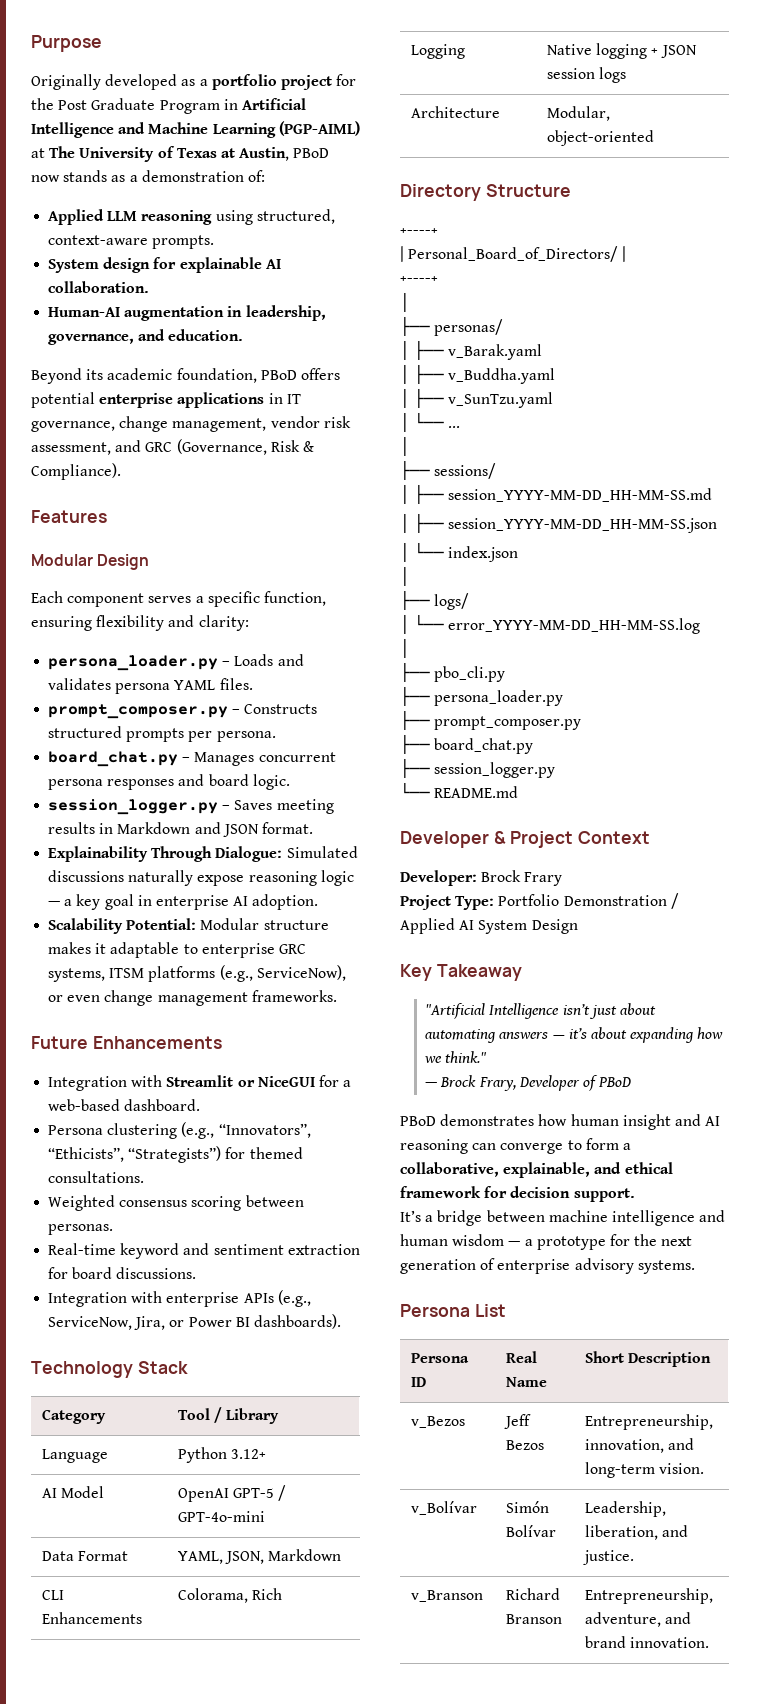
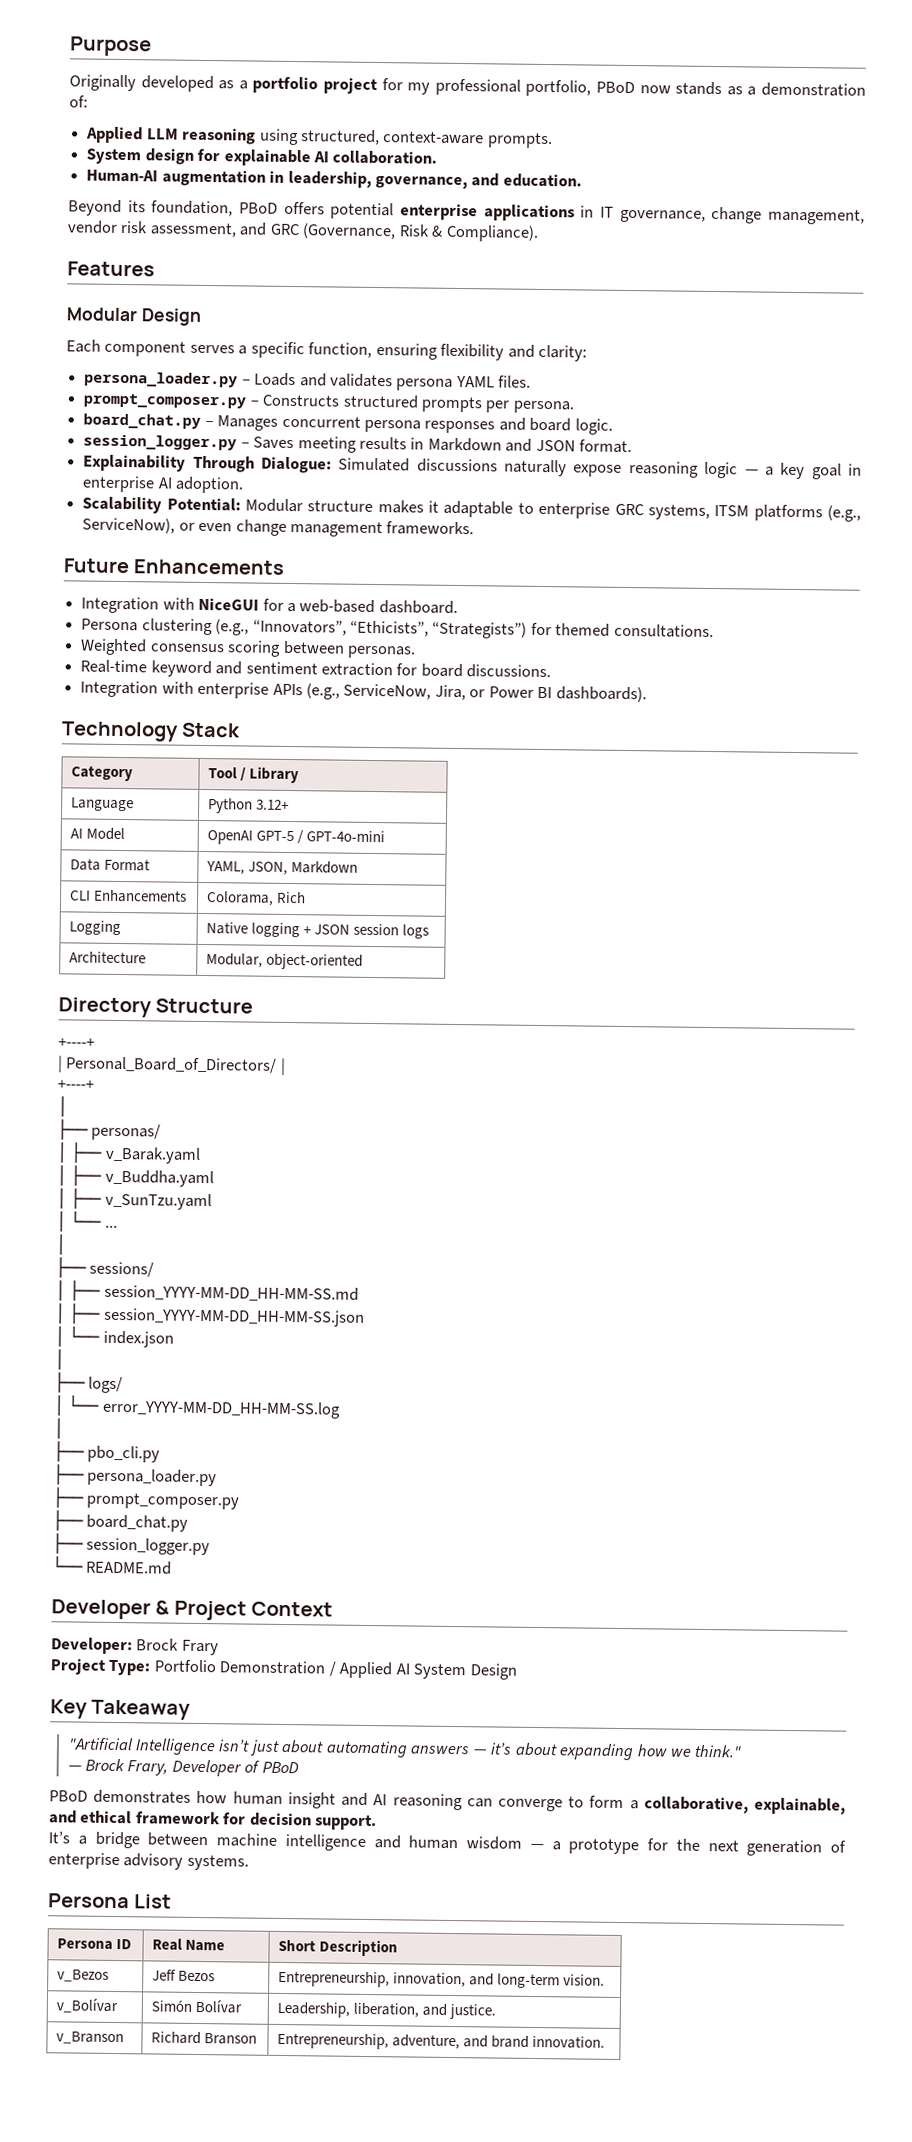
- Originally developed as a portfolio project for the Post Graduate Program in Artificial Intelligence and Machine Learning (PGP-AIML) at The University of Texas at Austin, PBoD now stands as a demonstration of:
+ Originally developed as a portfolio project for my professional portfolio, PBoD now stands as a demonstration of:
- Beyond its academic foundation, PBoD offers potential enterprise applications in IT governance, change management, vendor risk assessment, and GRC (Governance, Risk & Compliance).
+ Beyond its foundation, PBoD offers potential enterprise applications in IT governance, change management, vendor risk assessment, and GRC (Governance, Risk & Compliance).
- Integration with Streamlit or NiceGUI for a web-based dashboard.
+ Integration with NiceGUI for a web-based dashboard.

